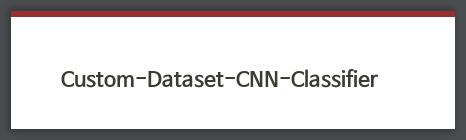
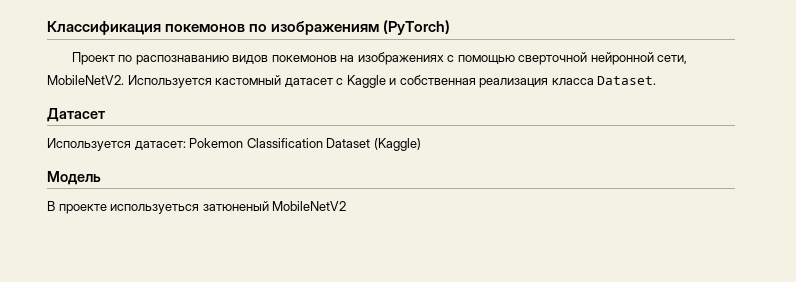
- Custom-Dataset-CNN-Classifier
+ Классификация покемонов по изображениям (PyTorch)
+ Проект по распознаванию видов покемонов на изображениях с помощью сверточной нейронной сети, MobileNetV2. Используется кастомный датасет с Kaggle и собственная реализация класса Dataset.
+ Датасет
+ Используется датасет: Pokemon Classification Dataset (Kaggle)
+ Модель
+ В проекте используеться затюненый MobileNetV2

